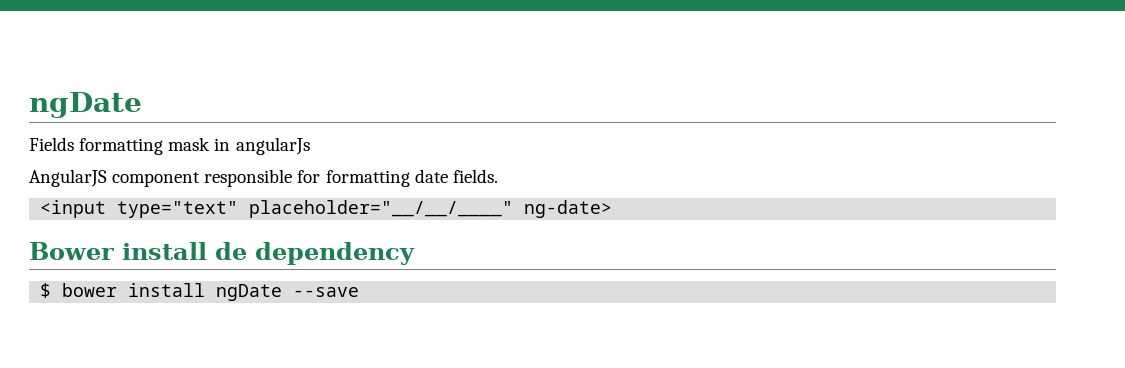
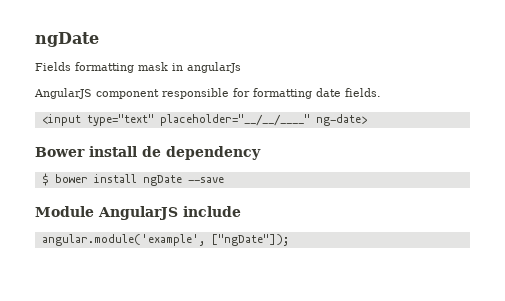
+ Module AngularJS include
+ angular.module('example', ["ngDate"]);

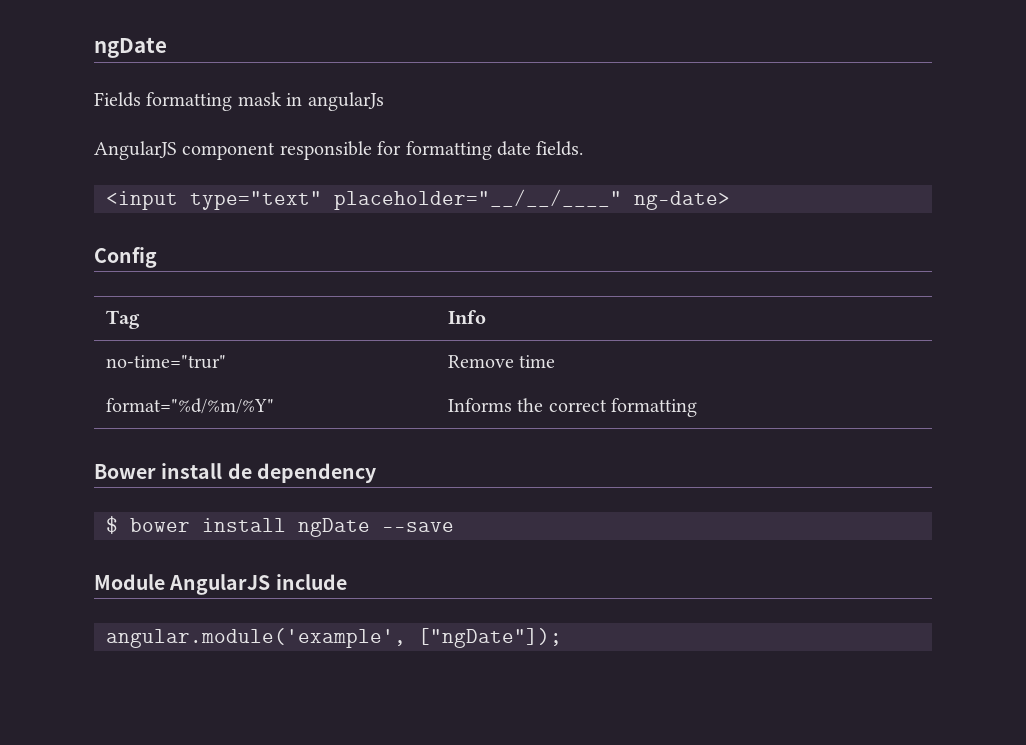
+ Config
+ Tag | Info
+ no-time="trur" | Remove time
+ format="%d/%m/%Y" | Informs the correct formatting

